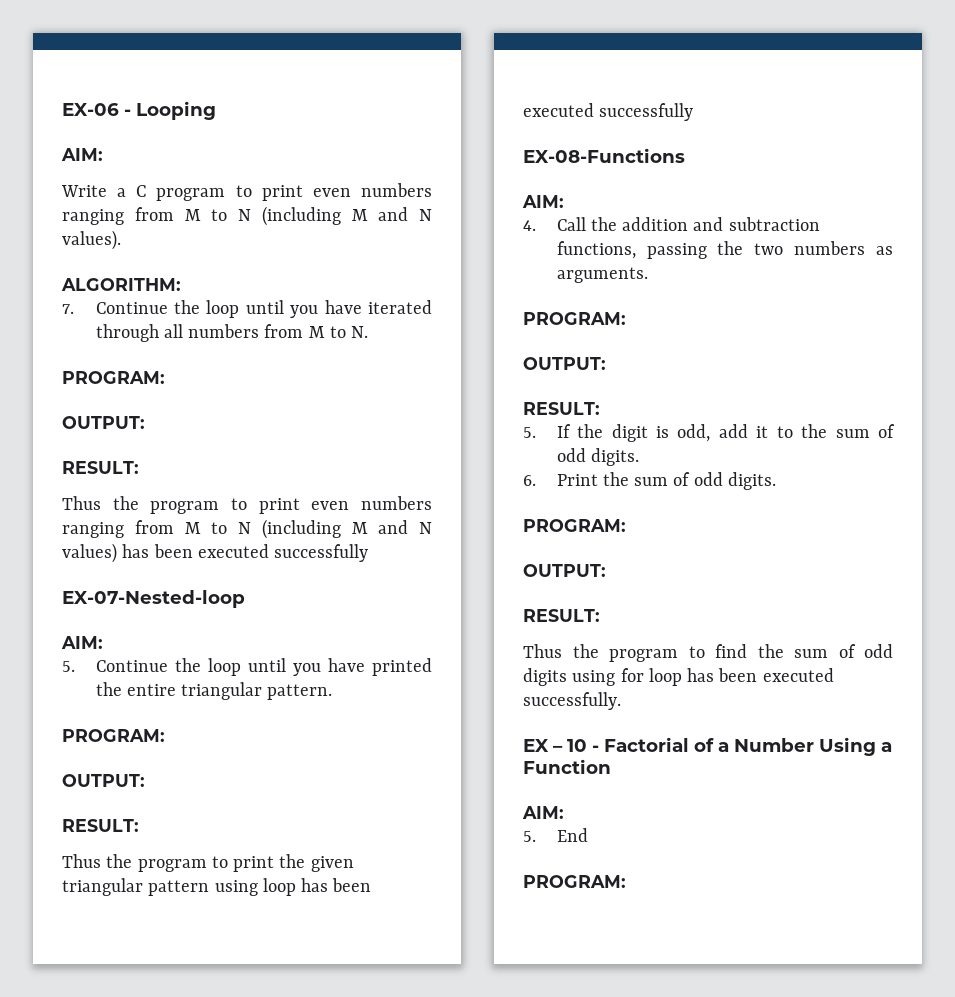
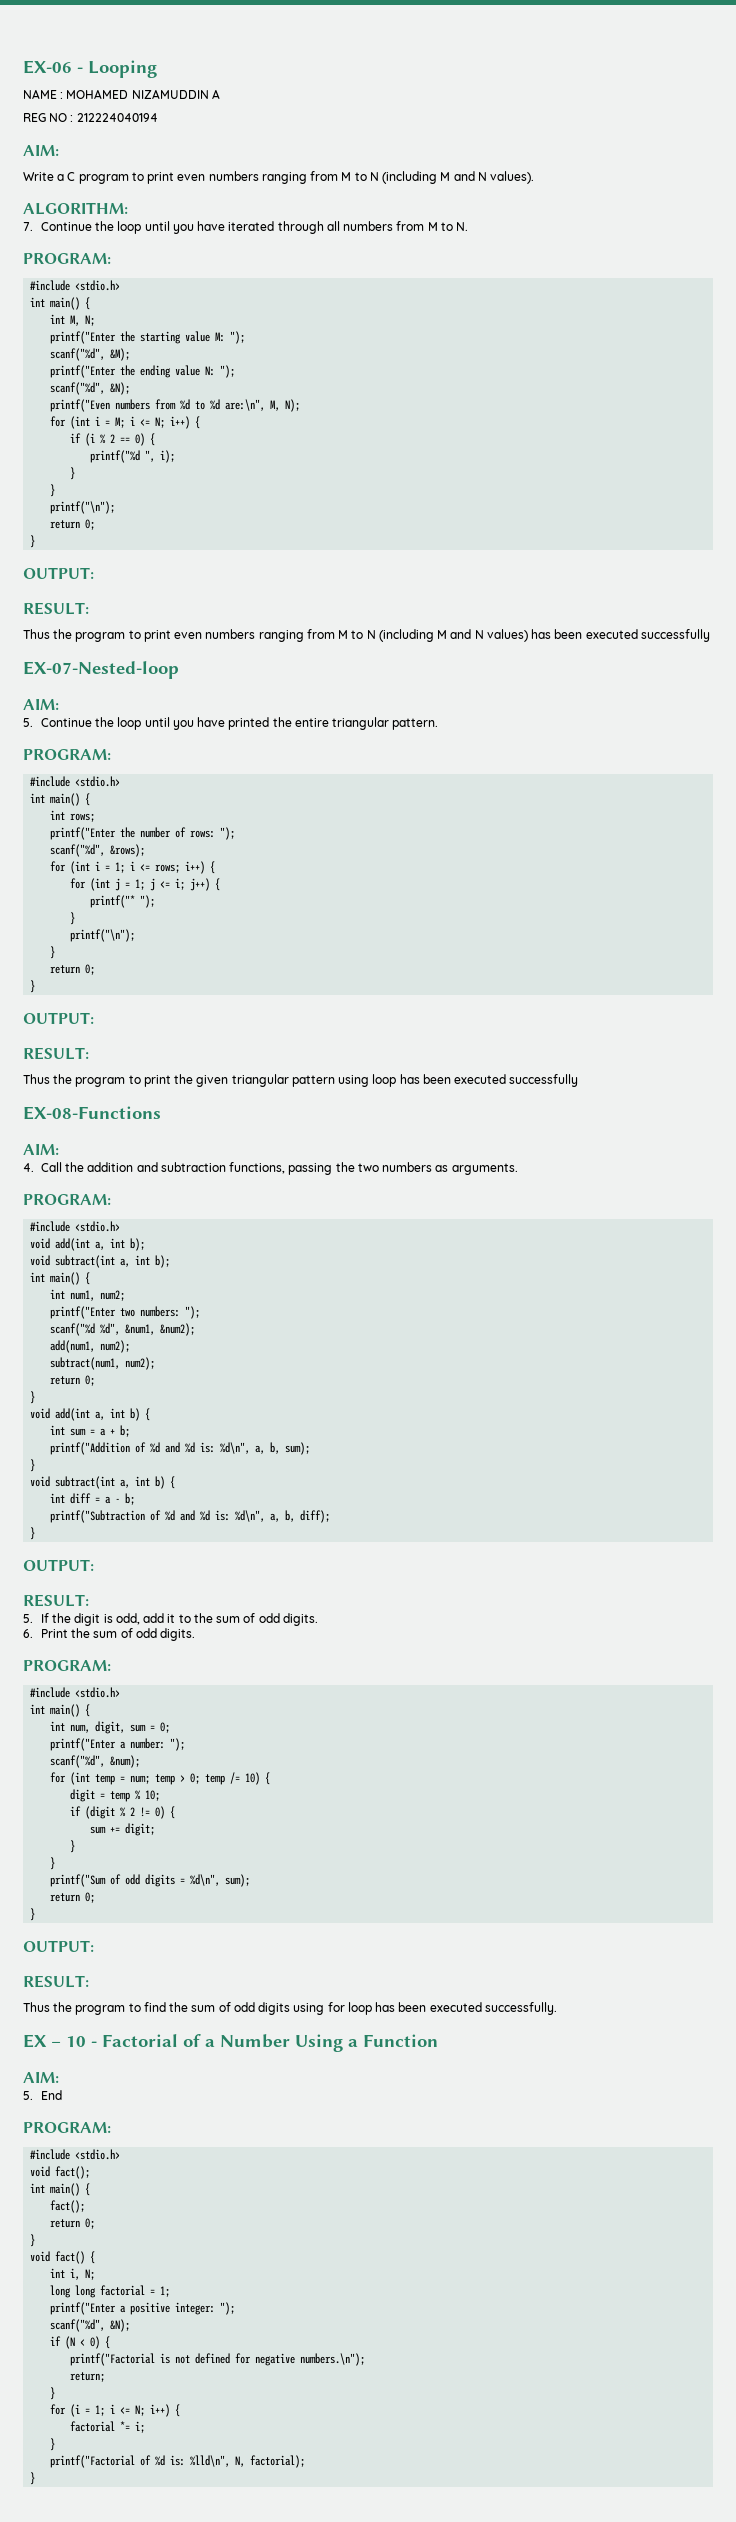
+ NAME : MOHAMED NIZAMUDDIN A
+ REG NO : 212224040194
  7. Continue the loop until you have iterated through all numbers from M to N.
  PROGRAM:
+ #include <stdio.h>
+ int main() {
+ int M, N;
+ printf("Enter the starting value M: ");
+ scanf("%d", &M);
+ printf("Enter the ending value N: ");
+ scanf("%d", &N);
+ printf("Even numbers from %d to %d are:\n", M, N);
+ for (int i = M; i <= N; i++) {
+ if (i % 2 == 0) {
+ printf("%d ", i);
+ }
+ }
+ printf("\n");
+ return 0;
+ }
  5. Continue the loop until you have printed the entire triangular pattern.
  PROGRAM:
+ #include <stdio.h>
+ int main() {
+ int rows;
+ printf("Enter the number of rows: ");
+ scanf("%d", &rows);
+ for (int i = 1; i <= rows; i++) {
+ for (int j = 1; j <= i; j++) {
+ printf("* ");
+ }
+ printf("\n");
+ }
+ return 0;
+ }
  4. Call the addition and subtraction functions, passing the two numbers as arguments.
  PROGRAM:
+ #include <stdio.h>
+ void add(int a, int b);
+ void subtract(int a, int b);
+ int main() {
+ int num1, num2;
+ printf("Enter two numbers: ");
+ scanf("%d %d", &num1, &num2);
+ add(num1, num2);
+ subtract(num1, num2);
+ return 0;
+ }
+ void add(int a, int b) {
+ int sum = a + b;
+ printf("Addition of %d and %d is: %d\n", a, b, sum);
+ }
+ void subtract(int a, int b) {
+ int diff = a - b;
+ printf("Subtraction of %d and %d is: %d\n", a, b, diff);
+ }
  6. Print the sum of odd digits.
  PROGRAM:
+ #include <stdio.h>
+ int main() {
+ int num, digit, sum = 0;
+ printf("Enter a number: ");
+ scanf("%d", &num);
+ for (int temp = num; temp > 0; temp /= 10) {
+ digit = temp % 10;
+ if (digit % 2 != 0) {
+ sum += digit;
+ }
+ }
+ printf("Sum of odd digits = %d\n", sum);
+ return 0;
+ }
  5. End
  PROGRAM:
+ #include <stdio.h>
+ void fact();
+ int main() {
+ fact();
+ return 0;
+ }
+ void fact() {
+ int i, N;
+ long long factorial = 1;
+ printf("Enter a positive integer: ");
+ scanf("%d", &N);
+ if (N < 0) {
+ printf("Factorial is not defined for negative numbers.\n");
+ return;
+ }
+ for (i = 1; i <= N; i++) {
+ factorial *= i;
+ }
+ printf("Factorial of %d is: %lld\n", N, factorial);
+ }

